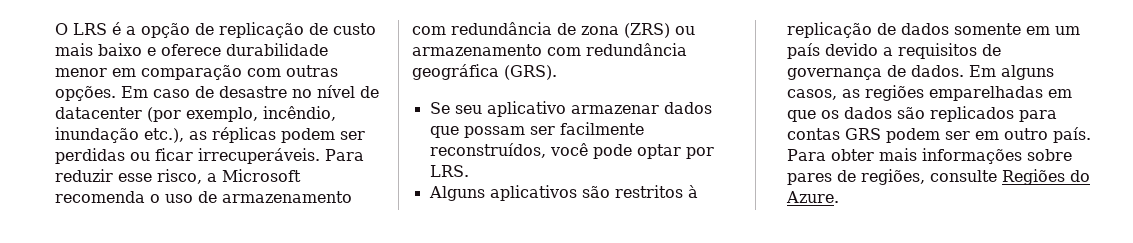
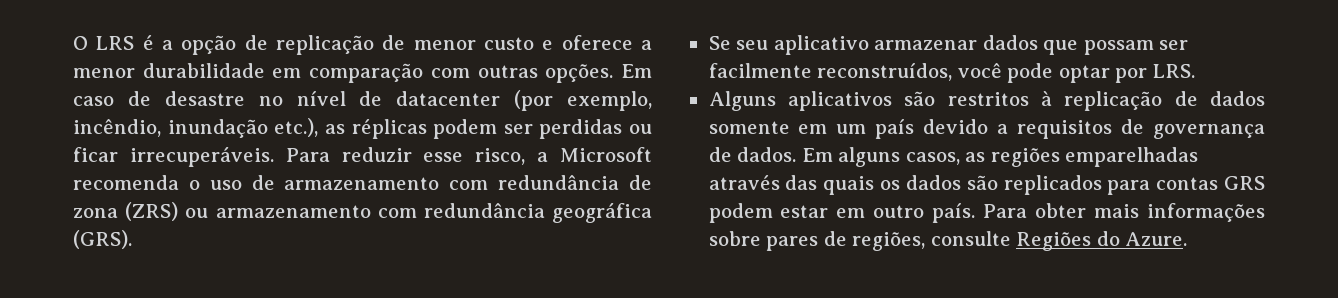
- O LRS é a opção de replicação de custo mais baixo e oferece durabilidade menor em comparação com outras opções.
+ O LRS é a opção de replicação de menor custo e oferece a menor durabilidade em comparação com outras opções.
- Em alguns casos, as regiões emparelhadas em que os dados são replicados para contas GRS podem ser em outro país.
+ Em alguns casos, as regiões emparelhadas através das quais os dados são replicados para contas GRS podem estar em outro país.

